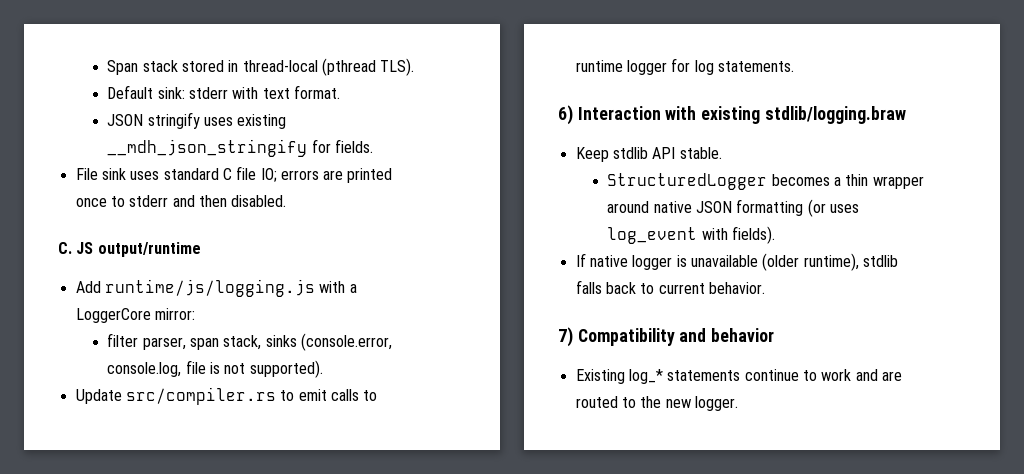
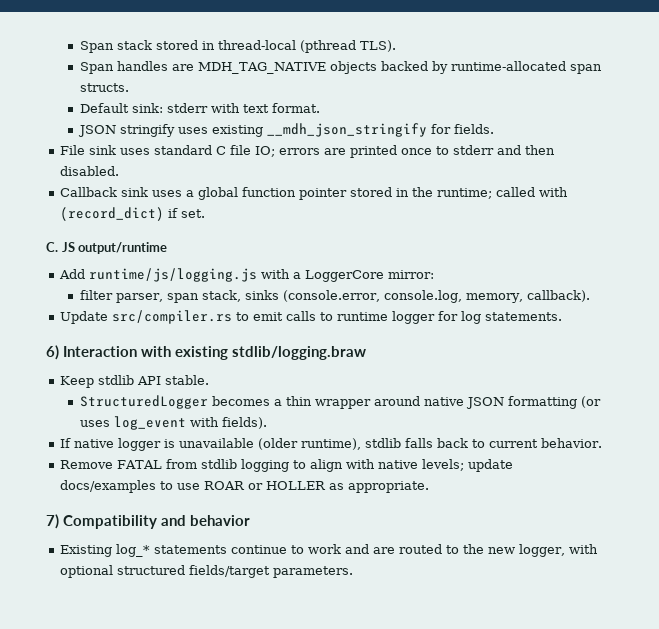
+ Span handles are MDH_TAG_NATIVE objects backed by runtime-allocated span structs.
+ Callback sink uses a global function pointer stored in the runtime; called with (record_dict) if set.
- filter parser, span stack, sinks (console.error, console.log, file is not supported).
+ filter parser, span stack, sinks (console.error, console.log, memory, callback).
+ Remove FATAL from stdlib logging to align with native levels; update docs/examples to use ROAR or HOLLER as appropriate.
- Existing log_* statements continue to work and are routed to the new logger.
+ Existing log_* statements continue to work and are routed to the new logger, with optional structured fields/target parameters.

